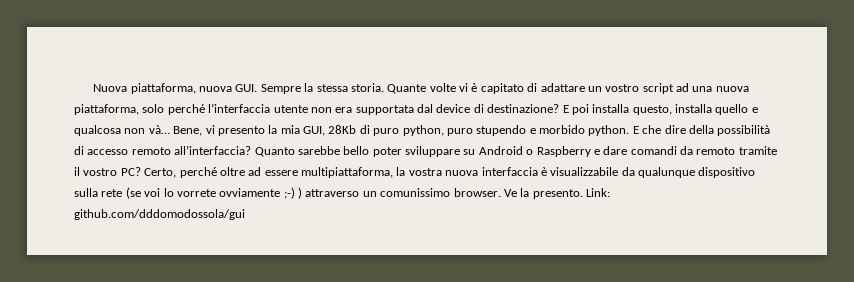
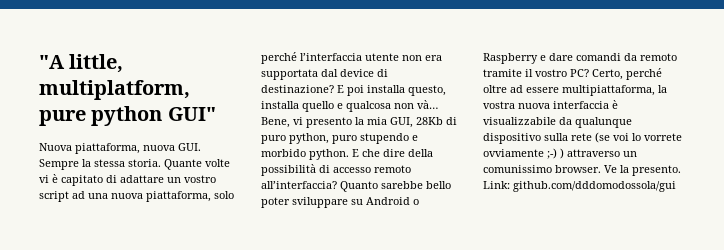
+ "A little, multiplatform, pure python GUI"

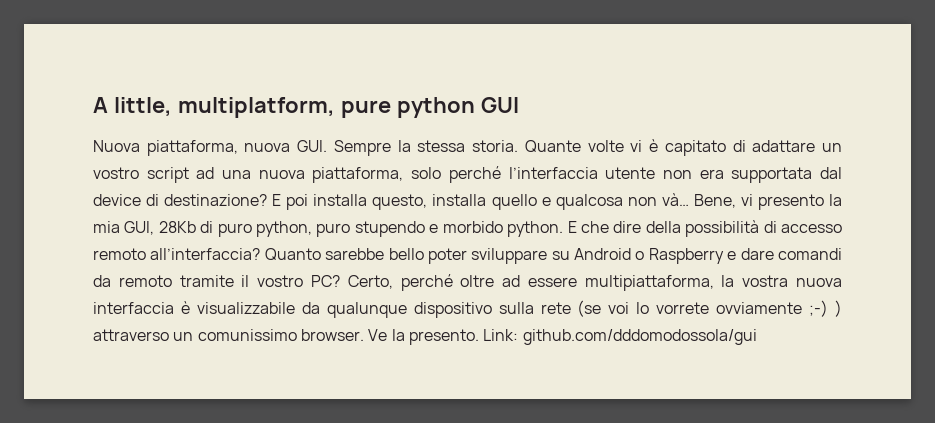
- "A little, multiplatform, pure python GUI"
+ A little, multiplatform, pure python GUI

